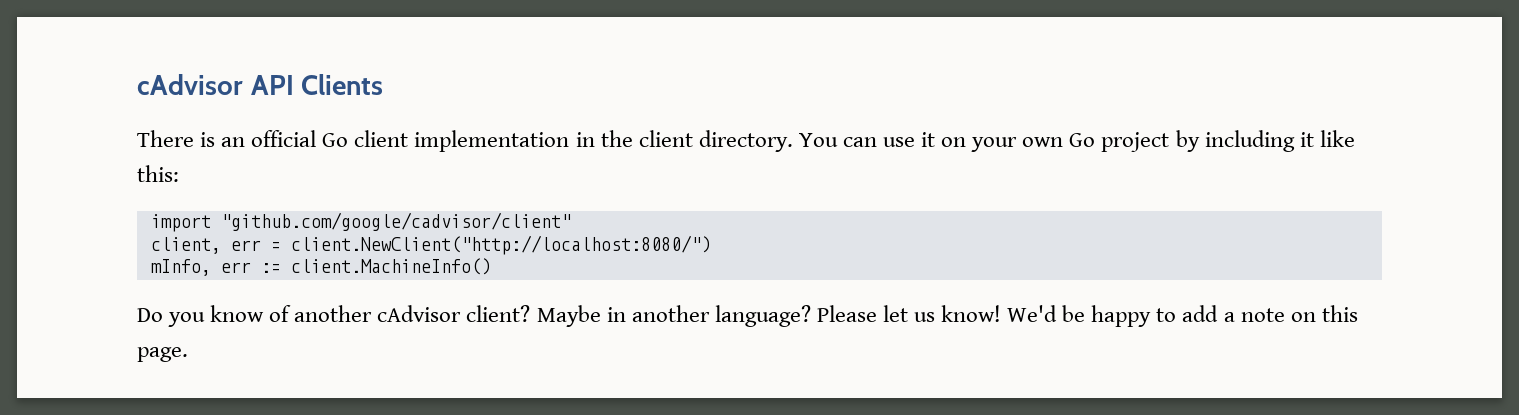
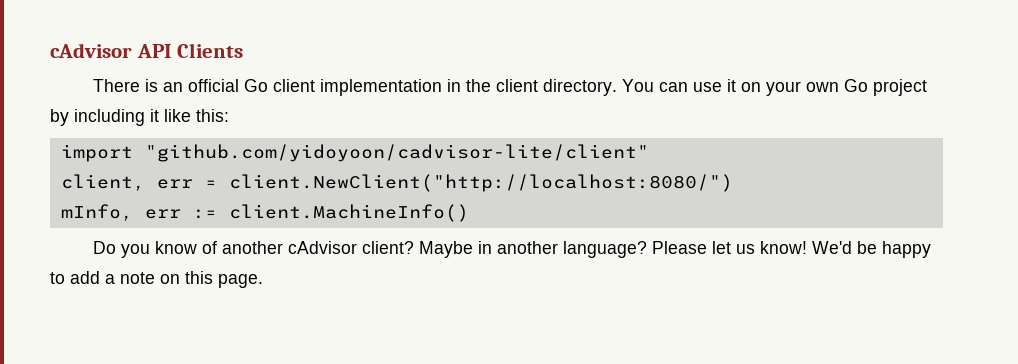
- import "github.com/google/cadvisor/client"
+ import "github.com/yidoyoon/cadvisor-lite/client"

